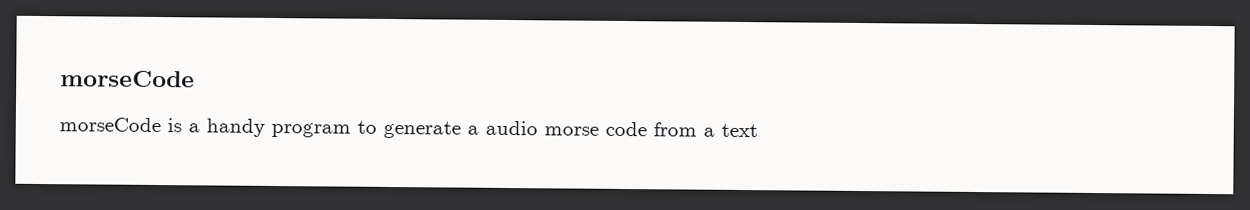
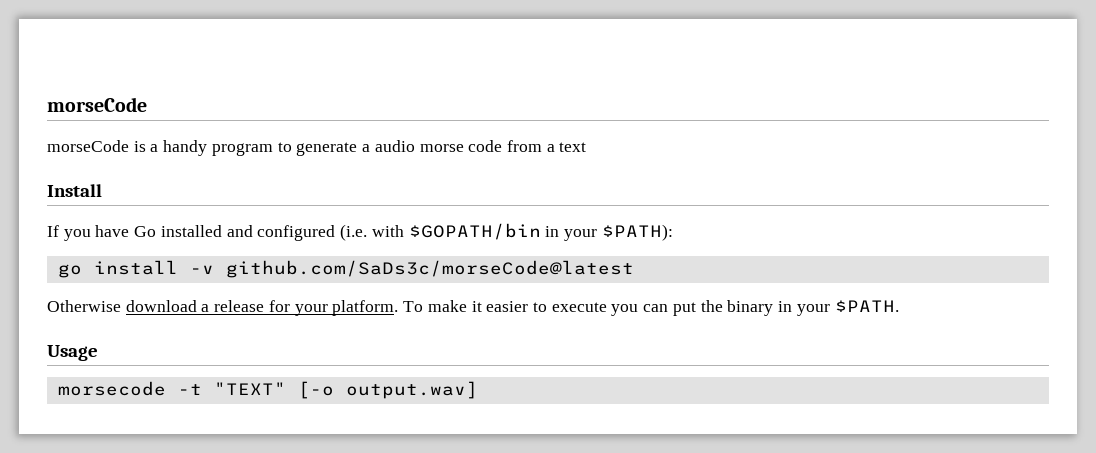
+ Install
+ If you have Go installed and configured (i.e. with $GOPATH/bin in your $PATH):
+ go install -v github.com/SaDs3c/morseCode@latest
+ Otherwise download a release for your platform. To make it easier to execute you can put the binary in your $PATH.
+ Usage
+ morsecode -t "TEXT" [-o output.wav]

